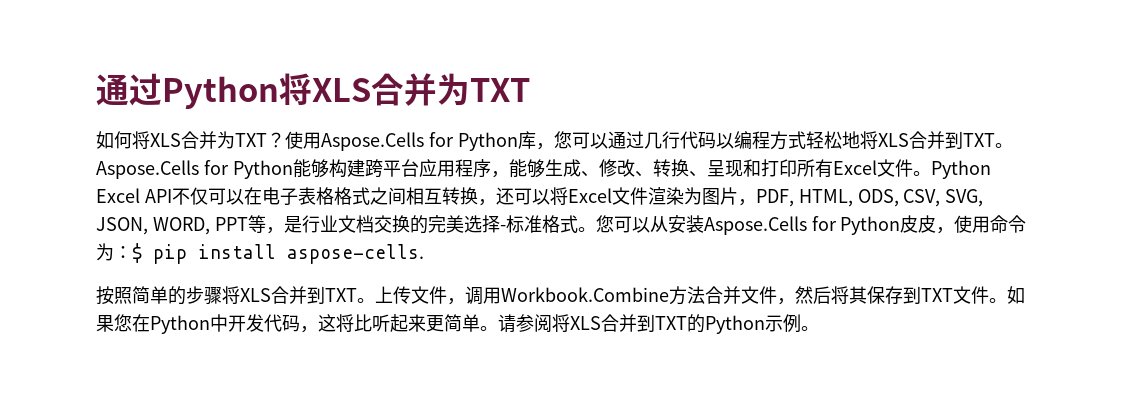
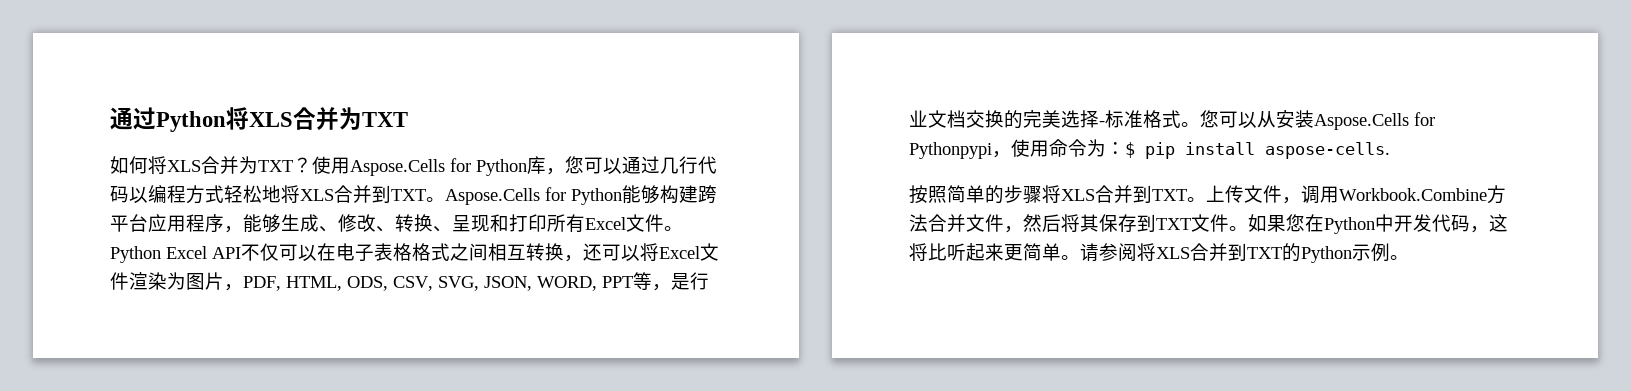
- 您可以从安装Aspose.Cells for Python皮皮，使用命令为：$ pip install aspose-cells.
+ 您可以从安装Aspose.Cells for Pythonpypi，使用命令为：$ pip install aspose-cells.

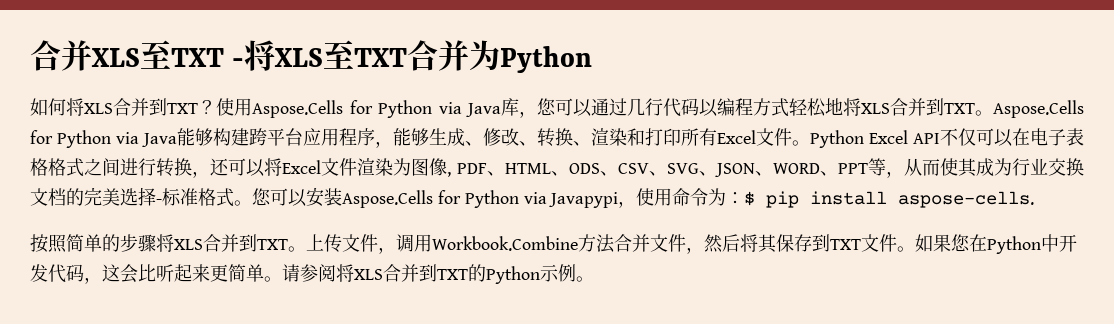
- 通过Python将XLS合并为TXT
+ 合并XLS至TXT -将XLS至TXT合并为Python
- 如何将XLS合并为TXT？
+ 如何将XLS合并到TXT？
- 使用Aspose.Cells for Python库，您可以通过几行代码以编程方式轻松地将XLS合并到TXT。
+ 使用Aspose.Cells for Python via Java库，您可以通过几行代码以编程方式轻松地将XLS合并到TXT。
- Aspose.Cells for Python能够构建跨平台应用程序，能够生成、修改、转换、呈现和打印所有Excel文件。
+ Aspose.Cells for Python via Java能够构建跨平台应用程序，能够生成、修改、转换、渲染和打印所有Excel文件。
- Python Excel API不仅可以在电子表格格式之间相互转换，还可以将Excel文件渲染为图片，PDF, HTML, ODS, CSV, SVG, JSON, WORD, PPT等，是行业文档交换的完美选择-标准格式。
+ Python Excel API不仅可以在电子表格格式之间进行转换，还可以将Excel文件渲染为图像, PDF、HTML、ODS、CSV、SVG、JSON、WORD、PPT等，从而使其成为行业交换文档的完美选择-标准格式。
- 您可以从安装Aspose.Cells for Pythonpypi，使用命令为：$ pip install aspose-cells.
+ 您可以安装Aspose.Cells for Python via Javapypi，使用命令为：$ pip install aspose-cells.
- 如果您在Python中开发代码，这将比听起来更简单。
+ 如果您在Python中开发代码，这会比听起来更简单。

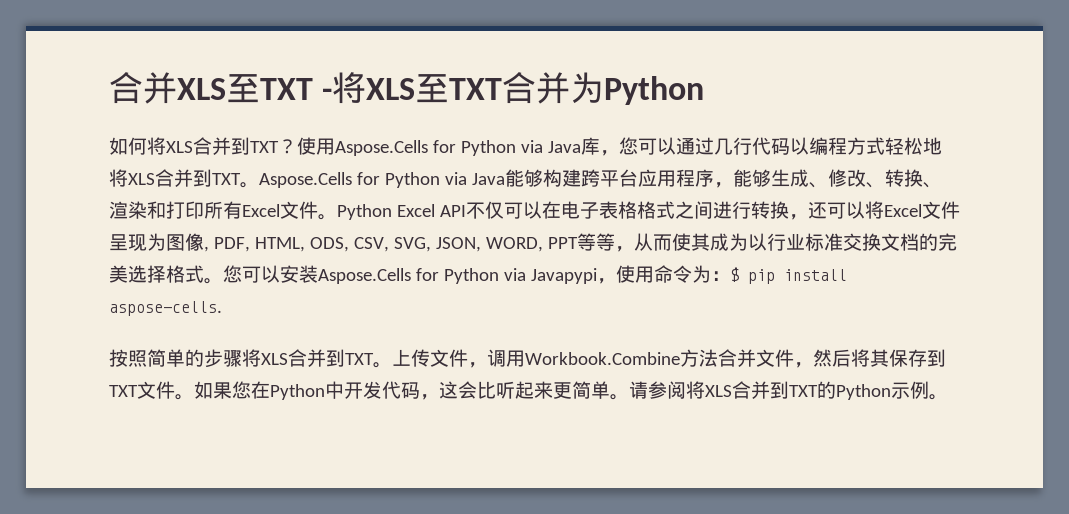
- Python Excel API不仅可以在电子表格格式之间进行转换，还可以将Excel文件渲染为图像, PDF、HTML、ODS、CSV、SVG、JSON、WORD、PPT等，从而使其成为行业交换文档的完美选择-标准格式。
+ Python Excel API不仅可以在电子表格格式之间进行转换，还可以将Excel文件呈现为图像, PDF, HTML, ODS, CSV, SVG, JSON, WORD, PPT等等，从而使其成为以行业标准交换文档的完美选择格式。

